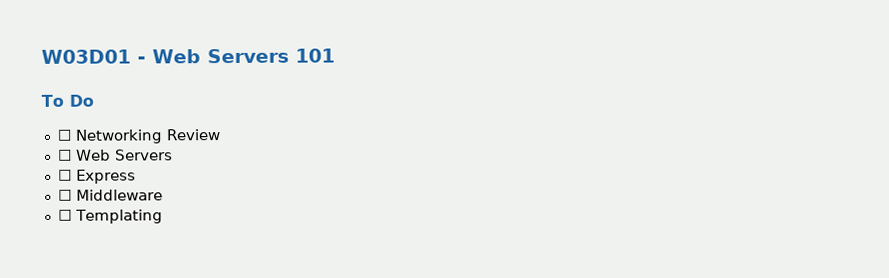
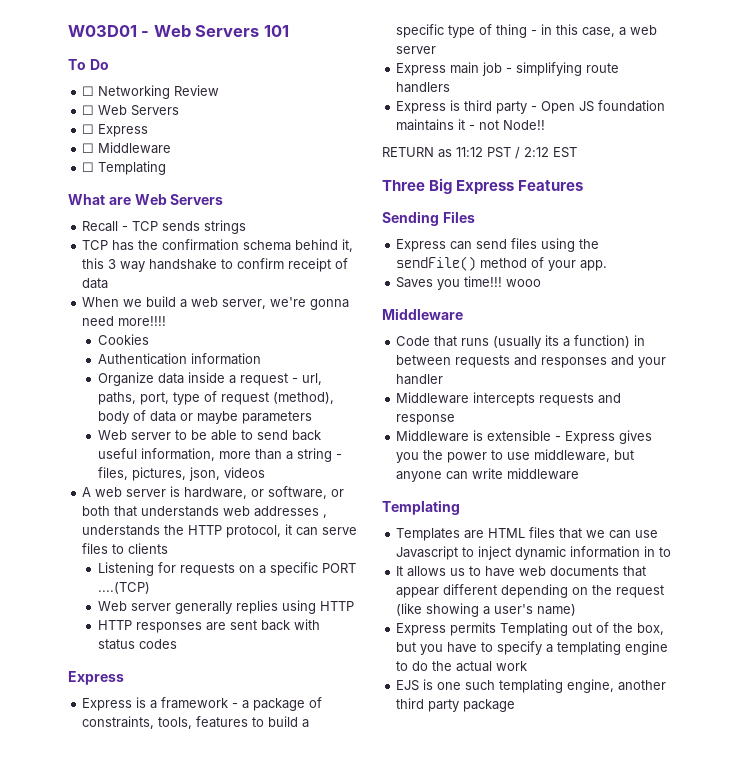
+ What are Web Servers
+ Recall - TCP sends strings
+ TCP has the confirmation schema behind it, this 3 way handshake to confirm receipt of data
+ When we build a web server, we're gonna need more!!!!
+ Cookies
+ Authentication information
+ Organize data inside a request - url, paths, port, type of request (method), body of data or maybe parameters
+ Web server to be able to send back useful information, more than a string - files, pictures, json, videos
+ A web server is hardware, or software, or both that understands web addresses , understands the HTTP protocol, it can serve files to clients
+ Listening for requests on a specific PORT ....(TCP)
+ Web server generally replies using HTTP
+ HTTP responses are sent back with status codes
+ Express
+ Express is a framework - a package of constraints, tools, features to build a specific type of thing - in this case, a web server
+ Express main job - simplifying route handlers
+ Express is third party - Open JS foundation maintains it - not Node!!
+ RETURN as 11:12 PST / 2:12 EST
+ Three Big Express Features
+ Sending Files
+ Express can send files using the sendFile() method of your app.
+ Saves you time!!! wooo
+ Middleware
+ Code that runs (usually its a function) in between requests and responses and your handler
+ Middleware intercepts requests and response
+ Middleware is extensible - Express gives you the power to use middleware, but anyone can write middleware
+ Templating
+ Templates are HTML files that we can use Javascript to inject dynamic information in to
+ It allows us to have web documents that appear different depending on the request (like showing a user's name)
+ Express permits Templating out of the box, but you have to specify a templating engine to do the actual work
+ EJS is one such templating engine, another third party package

